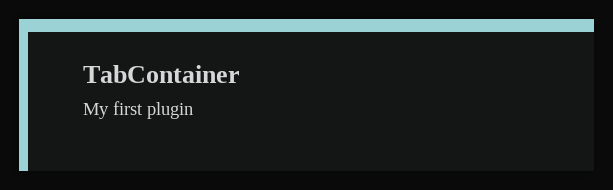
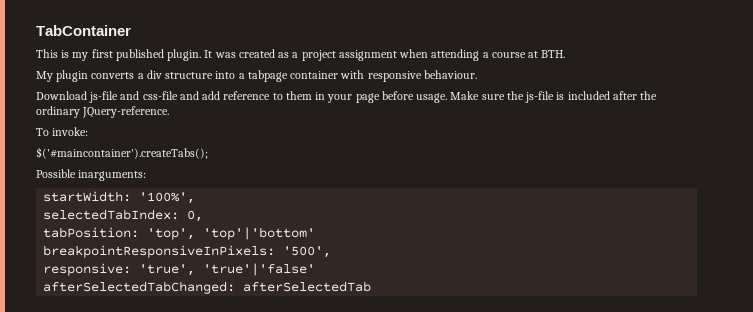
- My first plugin
+ This is my first published plugin. It was created as a project assignment when attending a course at BTH.
+ My plugin converts a div structure into a tabpage container with responsive behaviour.
+ Download js-file and css-file and add reference to them in your page before usage. Make sure the js-file is included after the ordinary JQuery-reference.
+ To invoke:
+ $('#maincontainer').createTabs();
+ Possible inarguments:
+ startWidth: '100%',
+ selectedTabIndex: 0,
+ tabPosition: 'top', 'top'|'bottom'
+ breakpointResponsiveInPixels: '500',
+ responsive: 'true', 'true'|'false'
+ afterSelectedTabChanged: afterSelectedTab

